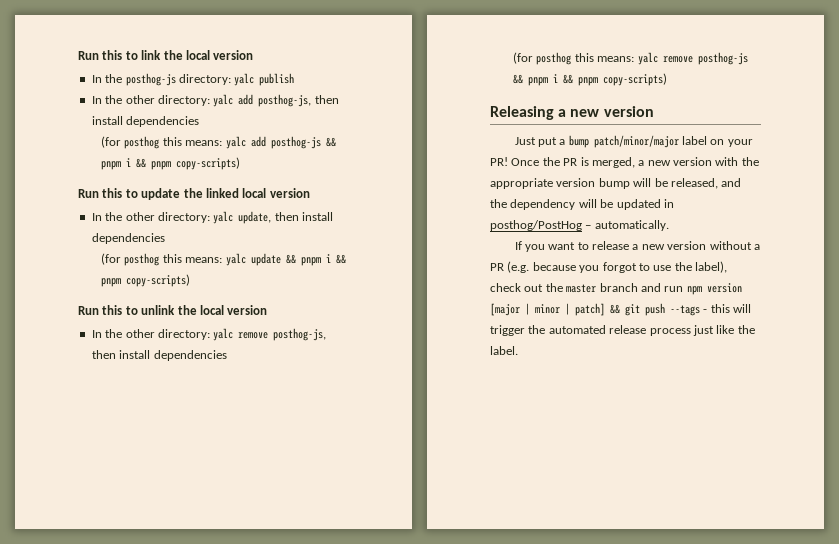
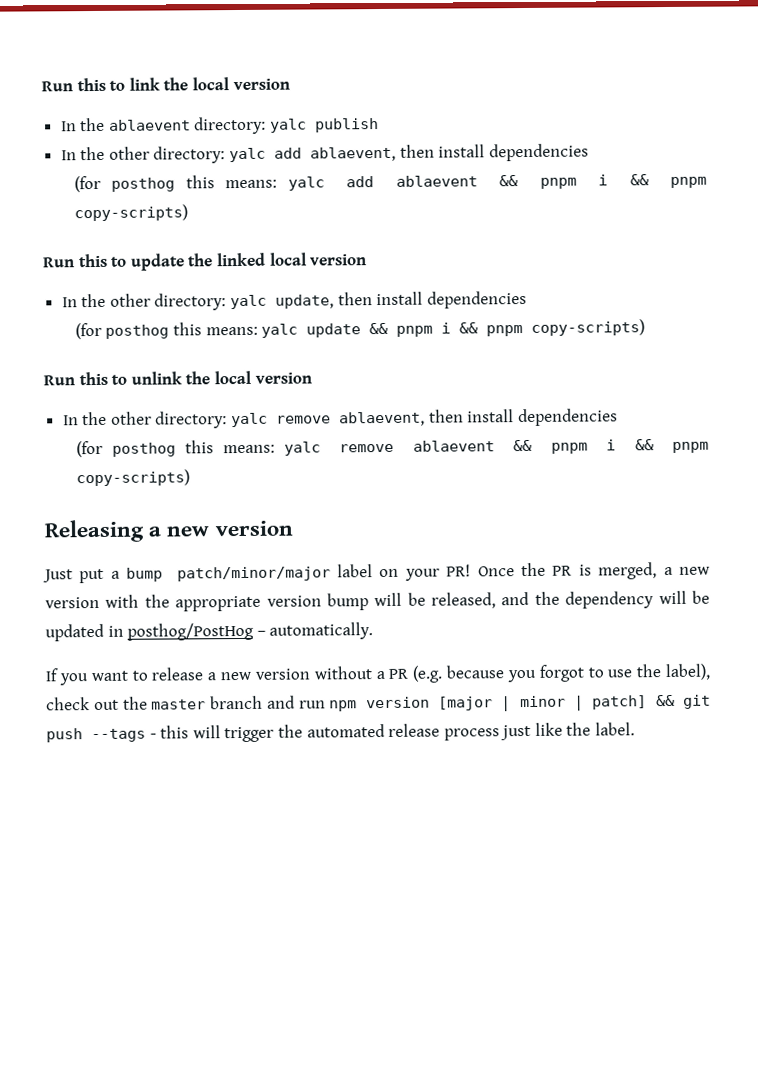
- In the posthog-js directory: yalc publish
+ In the ablaevent directory: yalc publish
- In the other directory: yalc add posthog-js, then install dependencies
+ In the other directory: yalc add ablaevent, then install dependencies
- (for posthog this means: yalc add posthog-js && pnpm i && pnpm copy-scripts)
+ (for posthog this means: yalc add ablaevent && pnpm i && pnpm copy-scripts)
- In the other directory: yalc remove posthog-js, then install dependencies
+ In the other directory: yalc remove ablaevent, then install dependencies
- (for posthog this means: yalc remove posthog-js && pnpm i && pnpm copy-scripts)
+ (for posthog this means: yalc remove ablaevent && pnpm i && pnpm copy-scripts)

